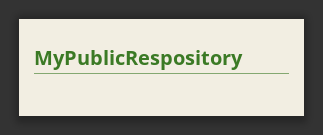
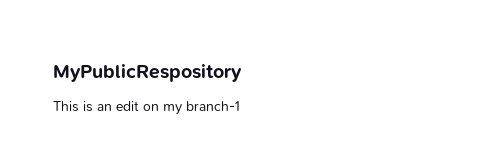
+ This is an edit on my branch-1

